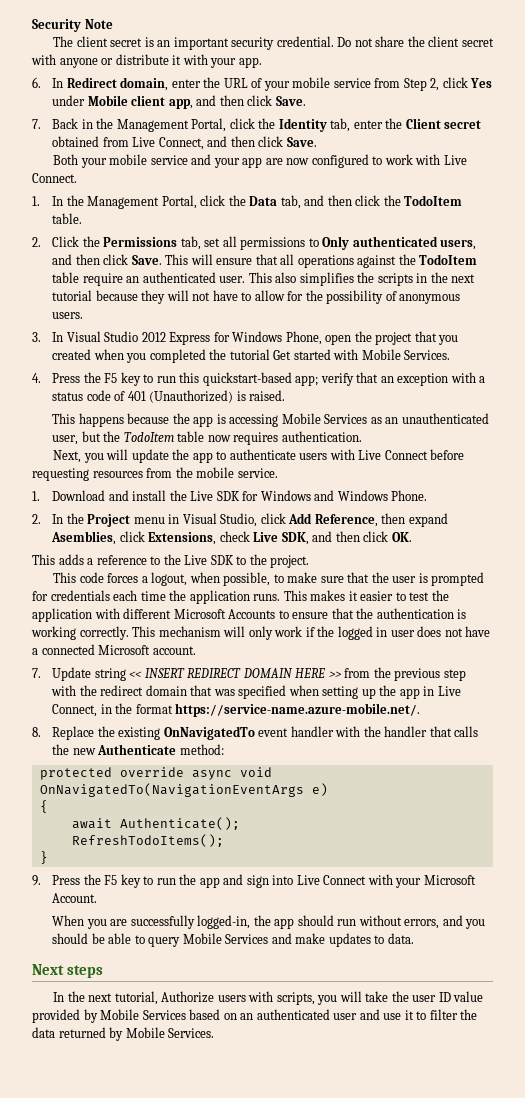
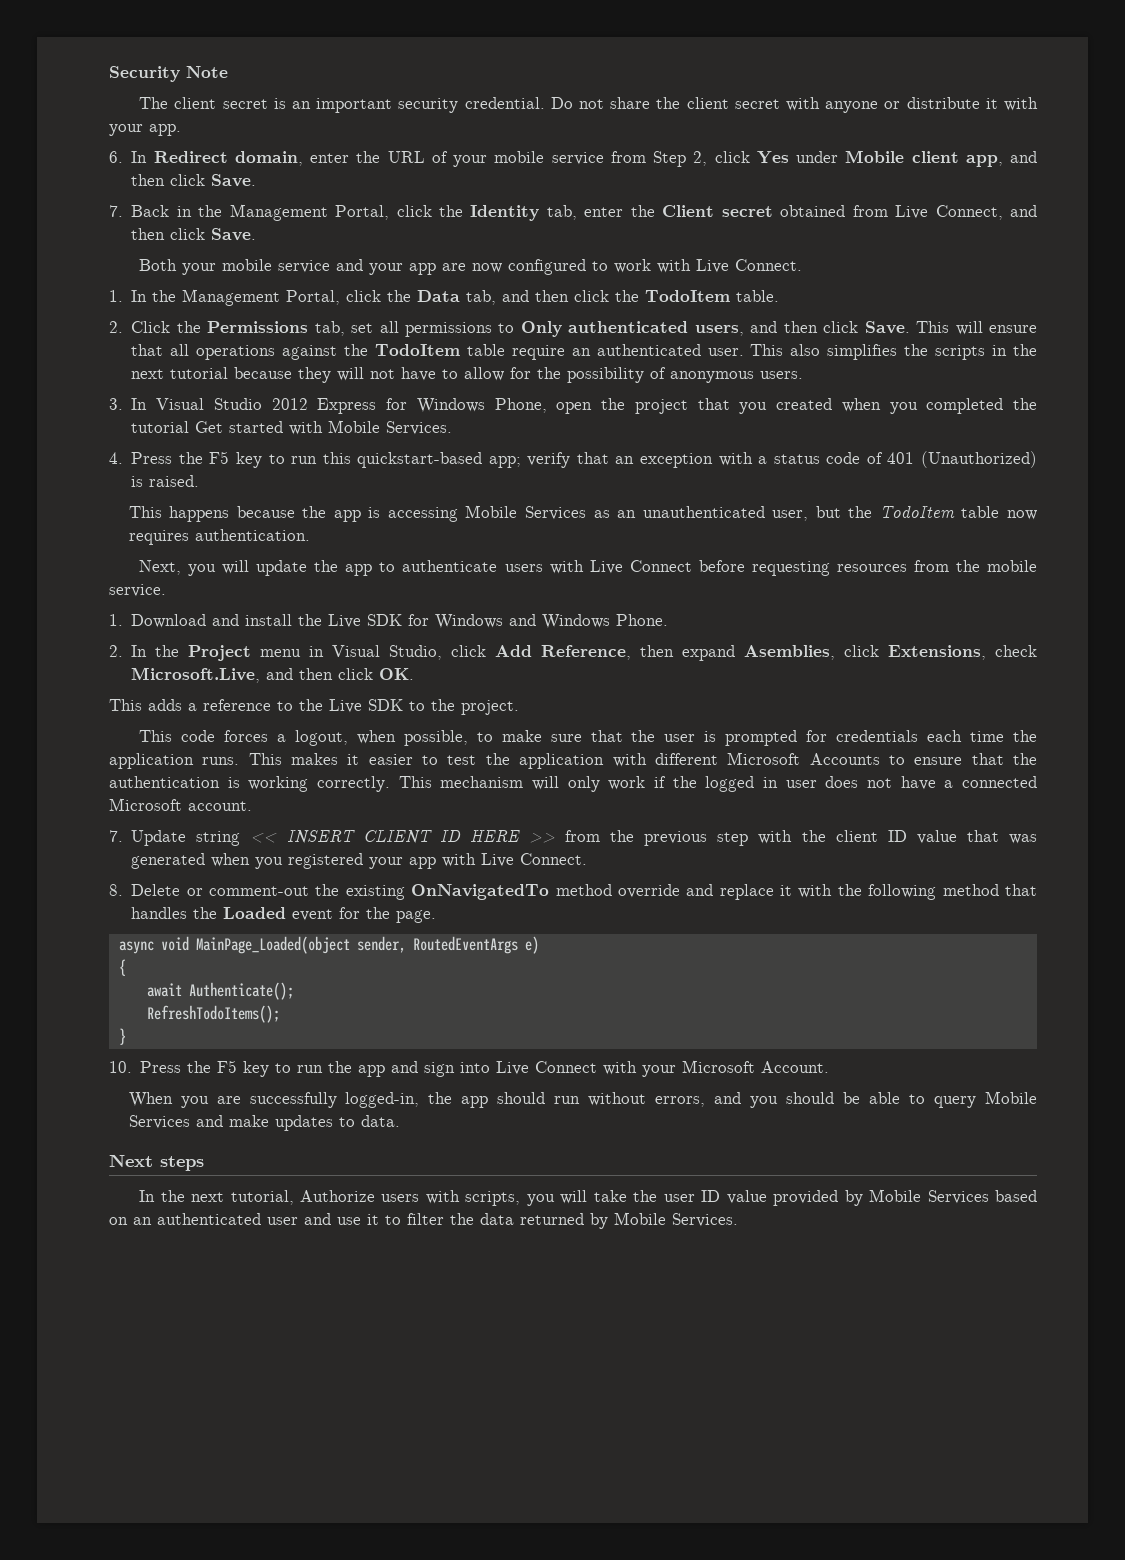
- 2. In the Project menu in Visual Studio, click Add Reference, then expand Asemblies, click Extensions, check Live SDK, and then click OK.
+ 2. In the Project menu in Visual Studio, click Add Reference, then expand Asemblies, click Extensions, check Microsoft.Live, and then click OK.
- 7. Update string << INSERT REDIRECT DOMAIN HERE >> from the previous step with the redirect domain that was specified when setting up the app in Live Connect, in the format https://service-name.azure-mobile.net/.
- 8. Replace the existing OnNavigatedTo event handler with the handler that calls the new Authenticate method:
- protected override async void OnNavigatedTo(NavigationEventArgs e)
+ 7. Update string << INSERT CLIENT ID HERE >> from the previous step with the client ID value that was generated when you registered your app with Live Connect.
+ 8. Delete or comment-out the existing OnNavigatedTo method override and replace it with the following method that handles the Loaded event for the page.
+ async void MainPage_Loaded(object sender, RoutedEventArgs e)
- 9. Press the F5 key to run the app and sign into Live Connect with your Microsoft Account.
+ 10. Press the F5 key to run the app and sign into Live Connect with your Microsoft Account.

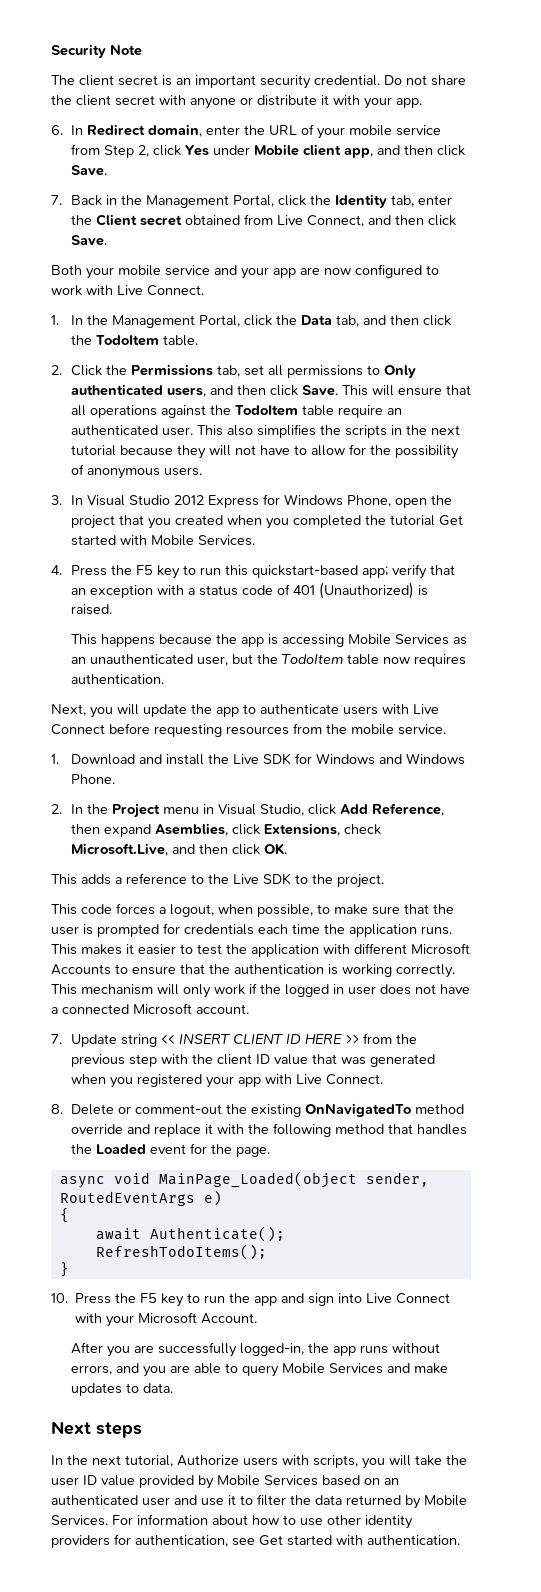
- When you are successfully logged-in, the app should run without errors, and you should be able to query Mobile Services and make updates to data.
+ After you are successfully logged-in, the app runs without errors, and you are able to query Mobile Services and make updates to data.
+ For information about how to use other identity providers for authentication, see Get started with authentication.

